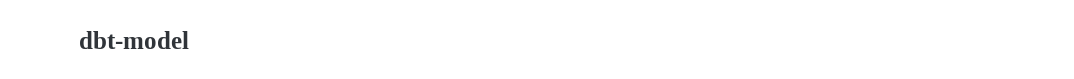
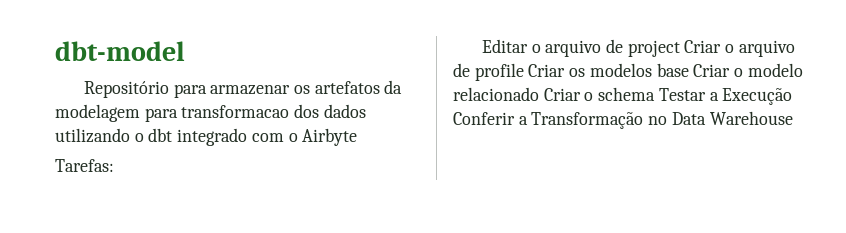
+ Repositório para armazenar os artefatos da modelagem para transformacao dos dados utilizando o dbt integrado com o Airbyte
+ Tarefas:
+ Editar o arquivo de project Criar o arquivo de profile Criar os modelos base Criar o modelo relacionado Criar o schema Testar a Execução Conferir a Transformação no Data Warehouse

